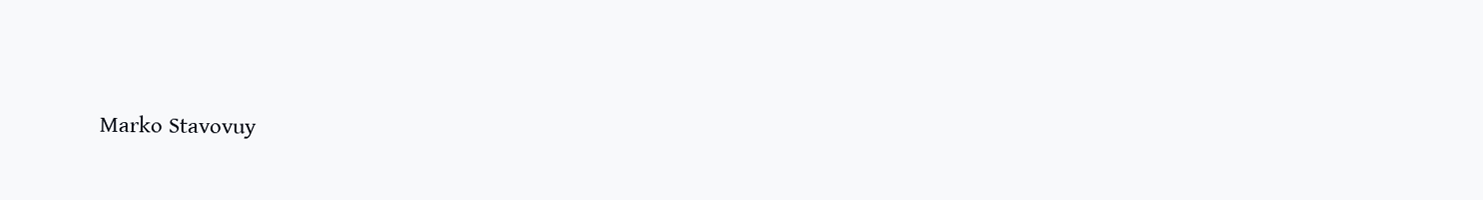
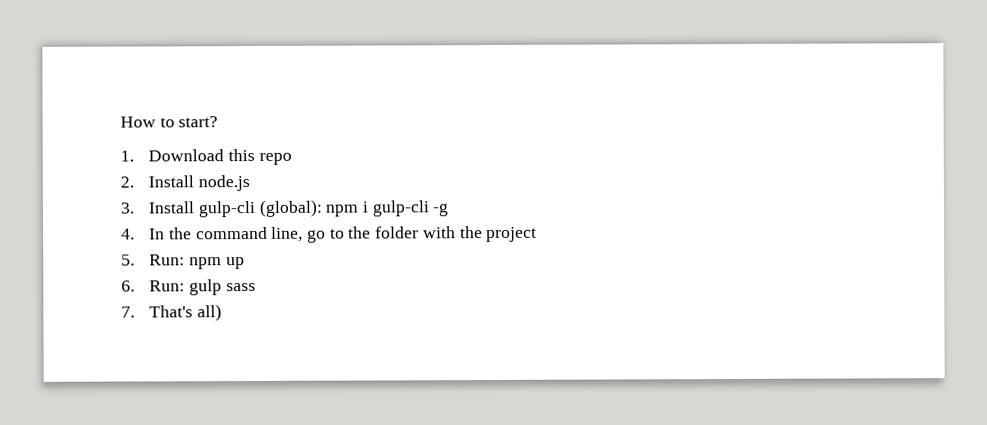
- Marko Stavovuy
+ How to start?
+ 1. Download this repo
+ 2. Install node.js
+ 3. Install gulp-cli (global): npm i gulp-cli -g
+ 4. In the command line, go to the folder with the project
+ 5. Run: npm up
+ 6. Run: gulp sass
+ 7. That's all)

